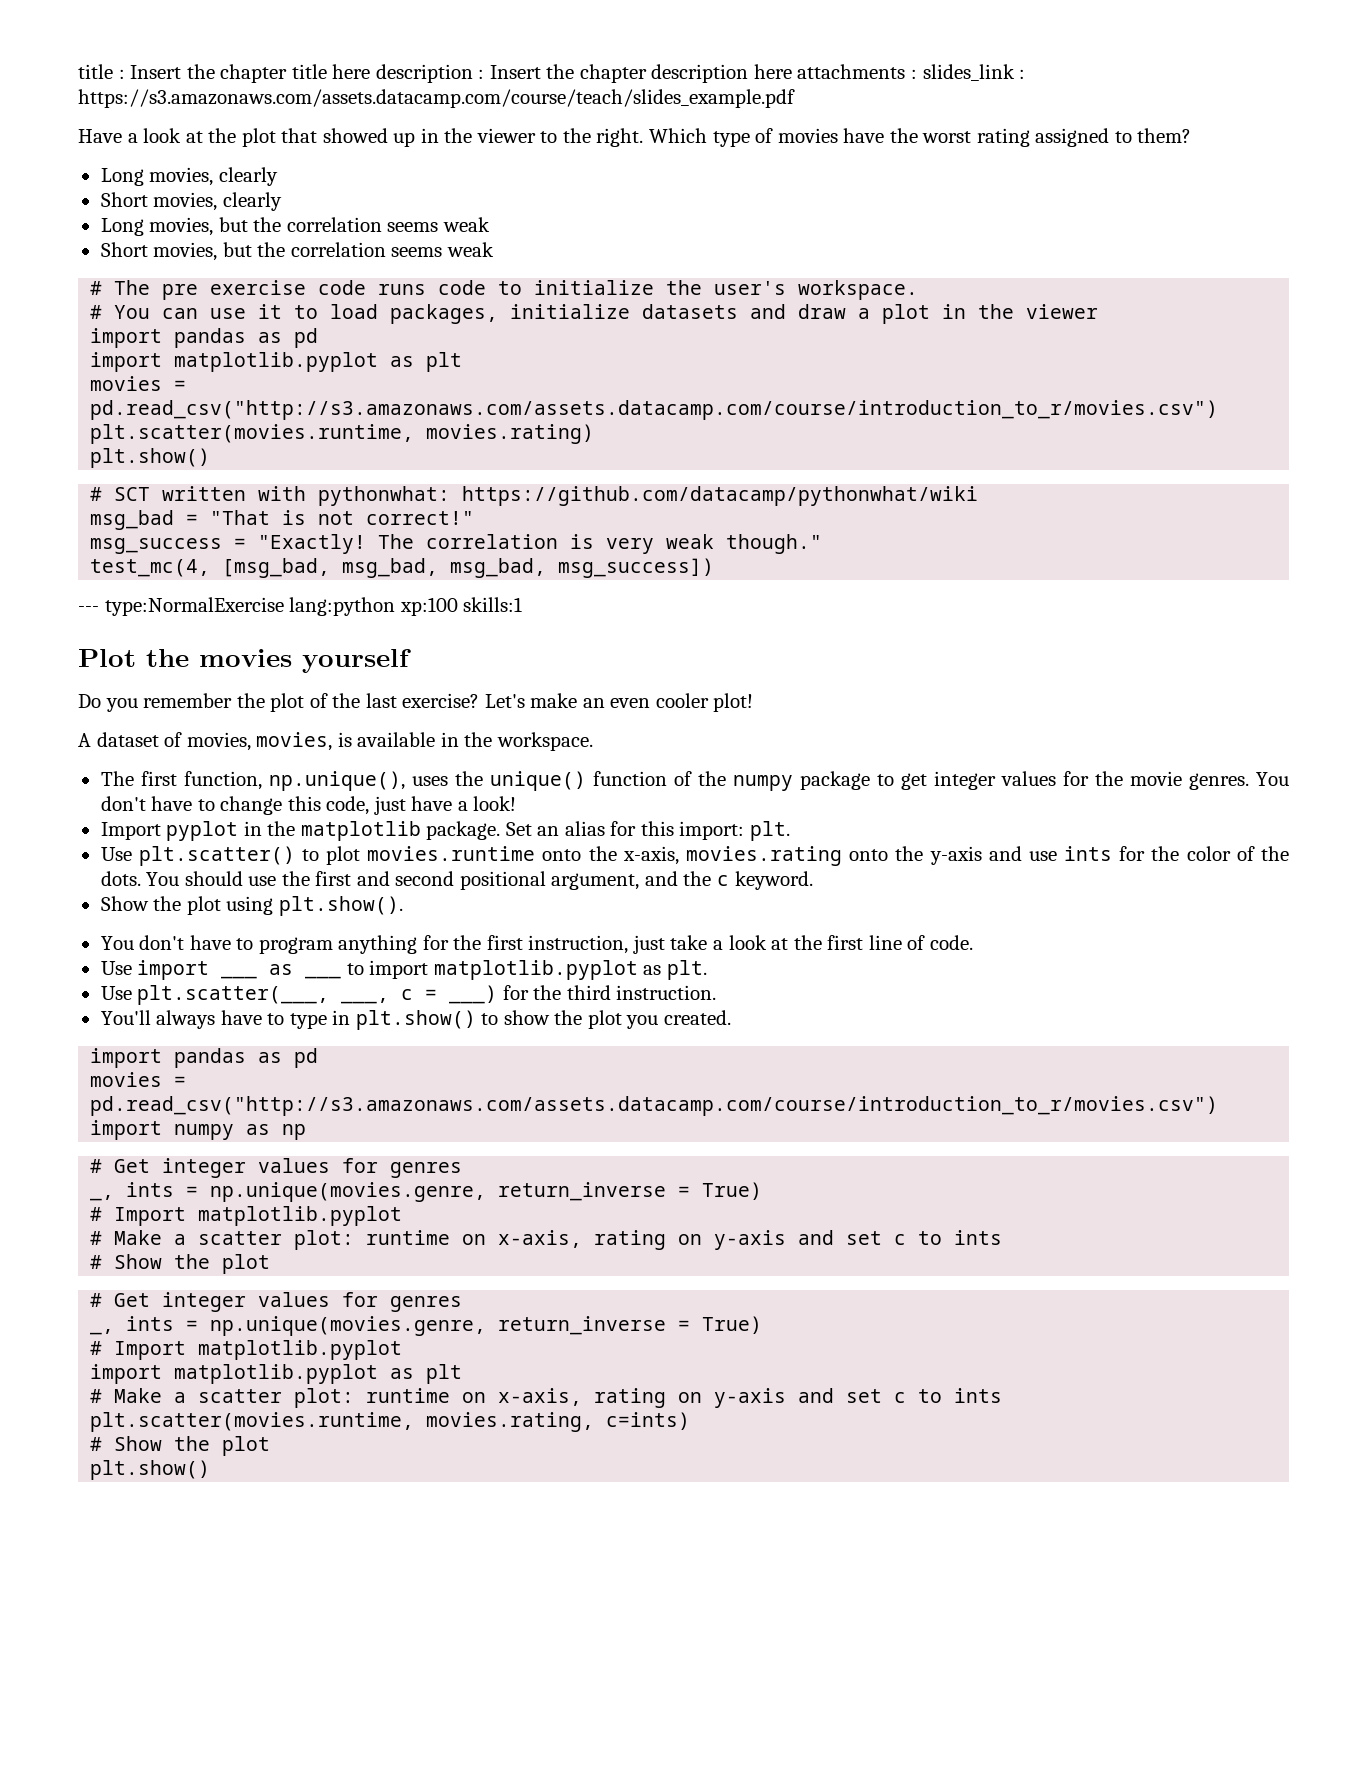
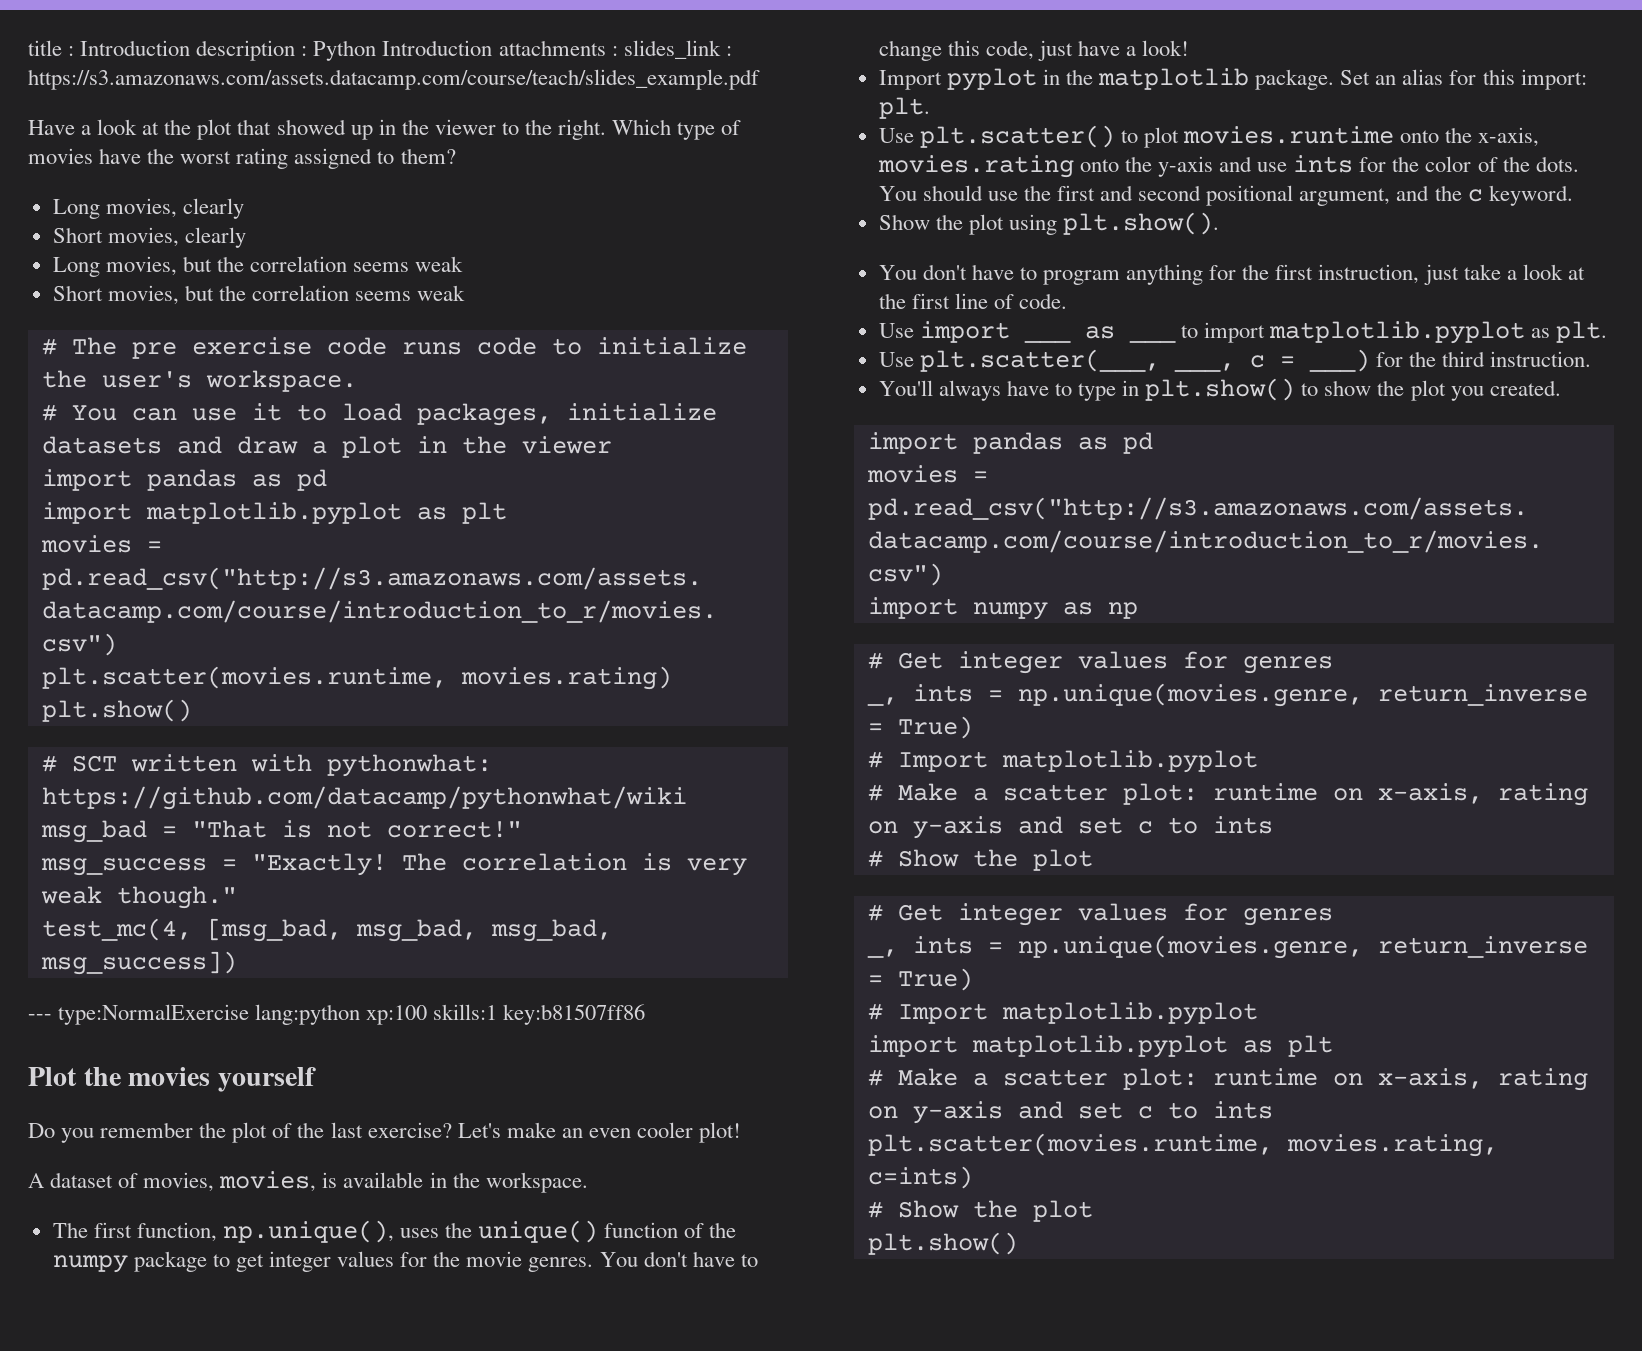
- title : Insert the chapter title here description : Insert the chapter description here attachments : slides_link : https://s3.amazonaws.com/assets.datacamp.com/course/teach/slides_example.pdf
+ title : Introduction description : Python Introduction attachments : slides_link : https://s3.amazonaws.com/assets.datacamp.com/course/teach/slides_example.pdf
- --- type:NormalExercise lang:python xp:100 skills:1
+ --- type:NormalExercise lang:python xp:100 skills:1 key:b81507ff86

